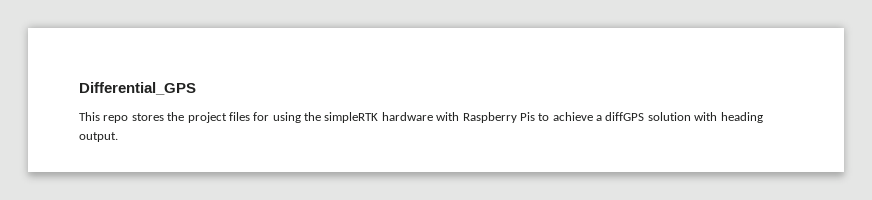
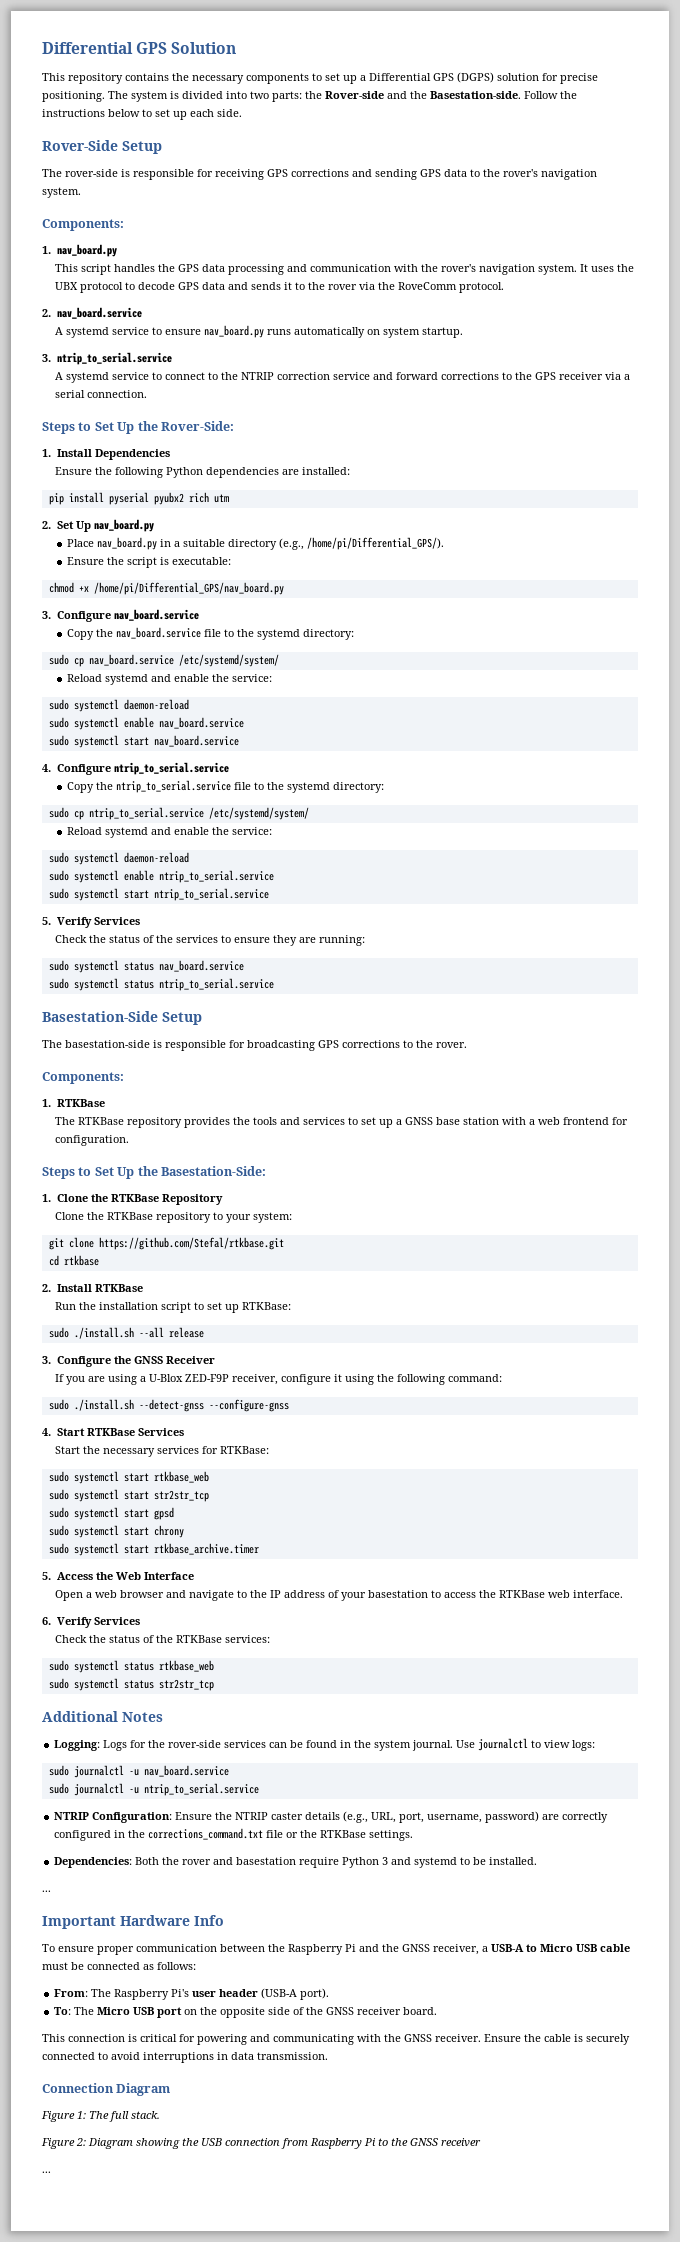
- Differential_GPS
- This repo stores the project files for using the simpleRTK hardware with Raspberry Pis to achieve a diffGPS solution with heading output.
+ Differential GPS Solution
+ This repository contains the necessary components to set up a Differential GPS (DGPS) solution for precise positioning. The system is divided into two parts: the Rover-side and the Basestation-side. Follow the instructions below to set up each side.
+ Rover-Side Setup
+ The rover-side is responsible for receiving GPS corrections and sending GPS data to the rover's navigation system.
+ Components:
+ 1. nav_board.py
+ This script handles the GPS data processing and communication with the rover's navigation system. It uses the UBX protocol to decode GPS data and sends it to the rover via the RoveComm protocol.
+ 2. nav_board.service
+ A systemd service to ensure nav_board.py runs automatically on system startup.
+ 3. ntrip_to_serial.service
+ A systemd service to connect to the NTRIP correction service and forward corrections to the GPS receiver via a serial connection.
+ Steps to Set Up the Rover-Side:
+ 1. Install Dependencies
+ Ensure the following Python dependencies are installed:
+ pip install pyserial pyubx2 rich utm
+ 2. Set Up nav_board.py
+ Place nav_board.py in a suitable directory (e.g., /home/pi/Differential_GPS/).
+ Ensure the script is executable:
+ chmod +x /home/pi/Differential_GPS/nav_board.py
+ 3. Configure nav_board.service
+ Copy the nav_board.service file to the systemd directory:
+ sudo cp nav_board.service /etc/systemd/system/
+ Reload systemd and enable the service:
+ sudo systemctl daemon-reload
+ sudo systemctl enable nav_board.service
+ sudo systemctl start nav_board.service
+ 4. Configure ntrip_to_serial.service
+ Copy the ntrip_to_serial.service file to the systemd directory:
+ sudo cp ntrip_to_serial.service /etc/systemd/system/
+ Reload systemd and enable the service:
+ sudo systemctl daemon-reload
+ sudo systemctl enable ntrip_to_serial.service
+ sudo systemctl start ntrip_to_serial.service
+ 5. Verify Services
+ Check the status of the services to ensure they are running:
+ sudo systemctl status nav_board.service
+ sudo systemctl status ntrip_to_serial.service
+ Basestation-Side Setup
+ The basestation-side is responsible for broadcasting GPS corrections to the rover.
+ Components:
+ 1. RTKBase
+ The RTKBase repository provides the tools and services to set up a GNSS base station with a web frontend for configuration.
+ Steps to Set Up the Basestation-Side:
+ 1. Clone the RTKBase Repository
+ Clone the RTKBase repository to your system:
+ git clone https://github.com/Stefal/rtkbase.git
+ cd rtkbase
+ 2. Install RTKBase
+ Run the installation script to set up RTKBase:
+ sudo ./install.sh --all release
+ 3. Configure the GNSS Receiver
+ If you are using a U-Blox ZED-F9P receiver, configure it using the following command:
+ sudo ./install.sh --detect-gnss --configure-gnss
+ 4. Start RTKBase Services
+ Start the necessary services for RTKBase:
+ sudo systemctl start rtkbase_web
+ sudo systemctl start str2str_tcp
+ sudo systemctl start gpsd
+ sudo systemctl start chrony
+ sudo systemctl start rtkbase_archive.timer
+ 5. Access the Web Interface
+ Open a web browser and navigate to the IP address of your basestation to access the RTKBase web interface.
+ 6. Verify Services
+ Check the status of the RTKBase services:
+ sudo systemctl status rtkbase_web
+ sudo systemctl status str2str_tcp
+ Additional Notes
+ Logging: Logs for the rover-side services can be found in the system journal. Use journalctl to view logs:
+ sudo journalctl -u nav_board.service
+ sudo journalctl -u ntrip_to_serial.service
+ NTRIP Configuration: Ensure the NTRIP caster details (e.g., URL, port, username, password) are correctly configured in the corrections_command.txt file or the RTKBase settings.
+ Dependencies: Both the rover and basestation require Python 3 and systemd to be installed.
+ ...
+ Important Hardware Info
+ To ensure proper communication between the Raspberry Pi and the GNSS receiver, a USB-A to Micro USB cable must be connected as follows:
+ From: The Raspberry Pi's user header (USB-A port).
+ To: The Micro USB port on the opposite side of the GNSS receiver board.
+ This connection is critical for powering and communicating with the GNSS receiver. Ensure the cable is securely connected to avoid interruptions in data transmission.
+ Connection Diagram
+ Figure 1: The full stack.
+ Figure 2: Diagram showing the USB connection from Raspberry Pi to the GNSS receiver
+ ...

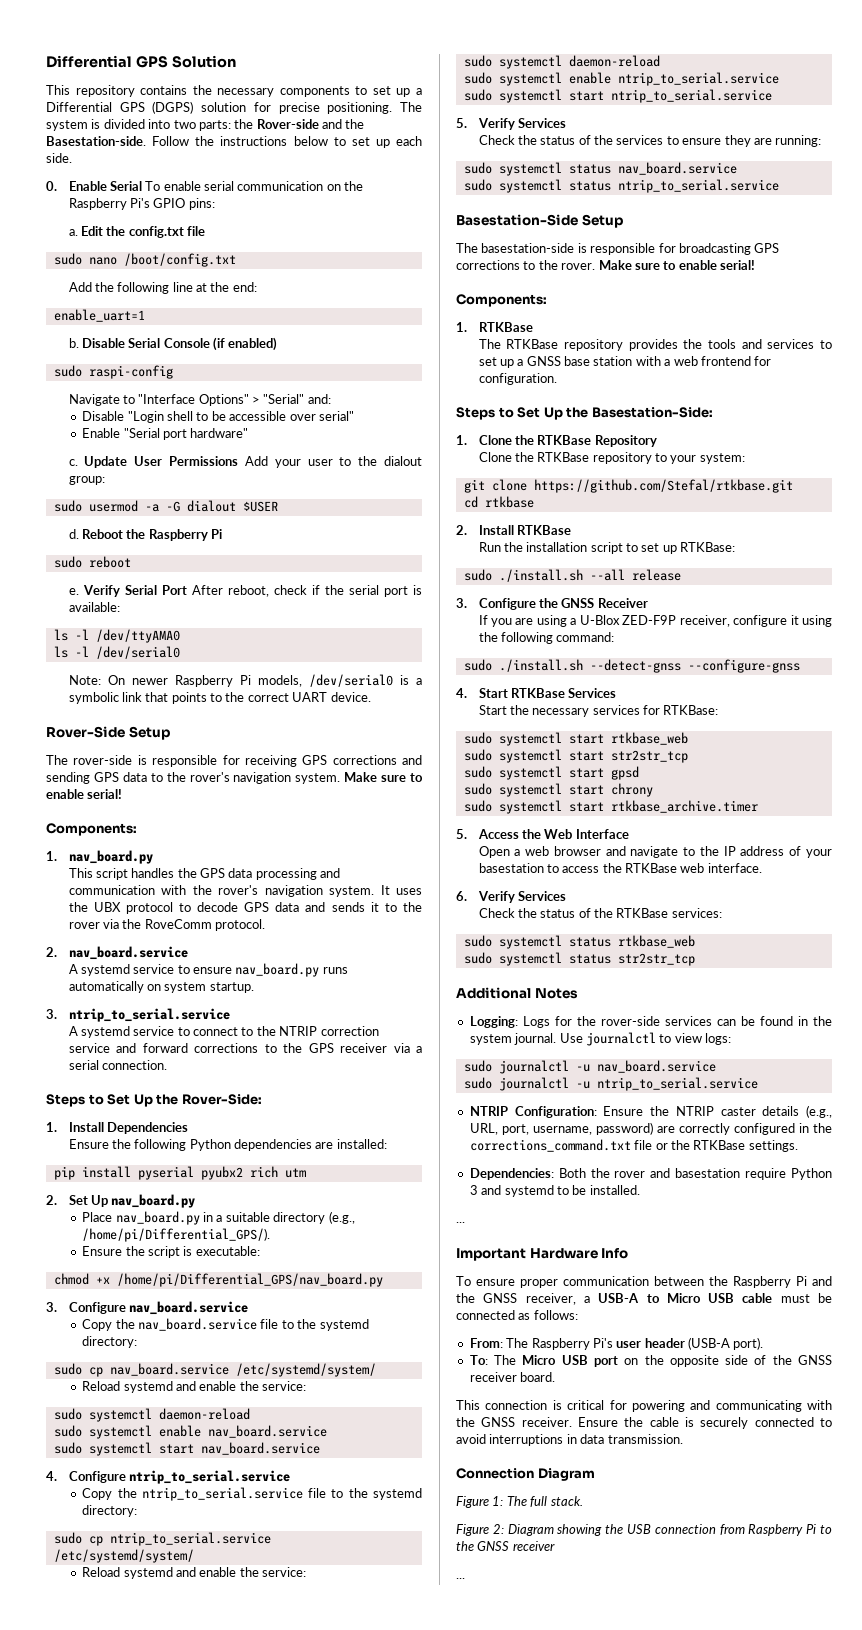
+ 0. Enable Serial To enable serial communication on the Raspberry Pi's GPIO pins:
+ a. Edit the config.txt file
+ sudo nano /boot/config.txt
+ Add the following line at the end:
+ enable_uart=1
+ b. Disable Serial Console (if enabled)
+ sudo raspi-config
+ Navigate to "Interface Options" > "Serial" and:
+ Disable "Login shell to be accessible over serial"
+ Enable "Serial port hardware"
+ c. Update User Permissions Add your user to the dialout group:
+ sudo usermod -a -G dialout $USER
+ d. Reboot the Raspberry Pi
+ sudo reboot
+ e. Verify Serial Port After reboot, check if the serial port is available:
+ ls -l /dev/ttyAMA0
+ ls -l /dev/serial0
+ Note: On newer Raspberry Pi models, /dev/serial0 is a symbolic link that points to the correct UART device.
- The rover-side is responsible for receiving GPS corrections and sending GPS data to the rover's navigation system.
+ The rover-side is responsible for receiving GPS corrections and sending GPS data to the rover's navigation system. Make sure to enable serial!
- The basestation-side is responsible for broadcasting GPS corrections to the rover.
+ The basestation-side is responsible for broadcasting GPS corrections to the rover. Make sure to enable serial!

